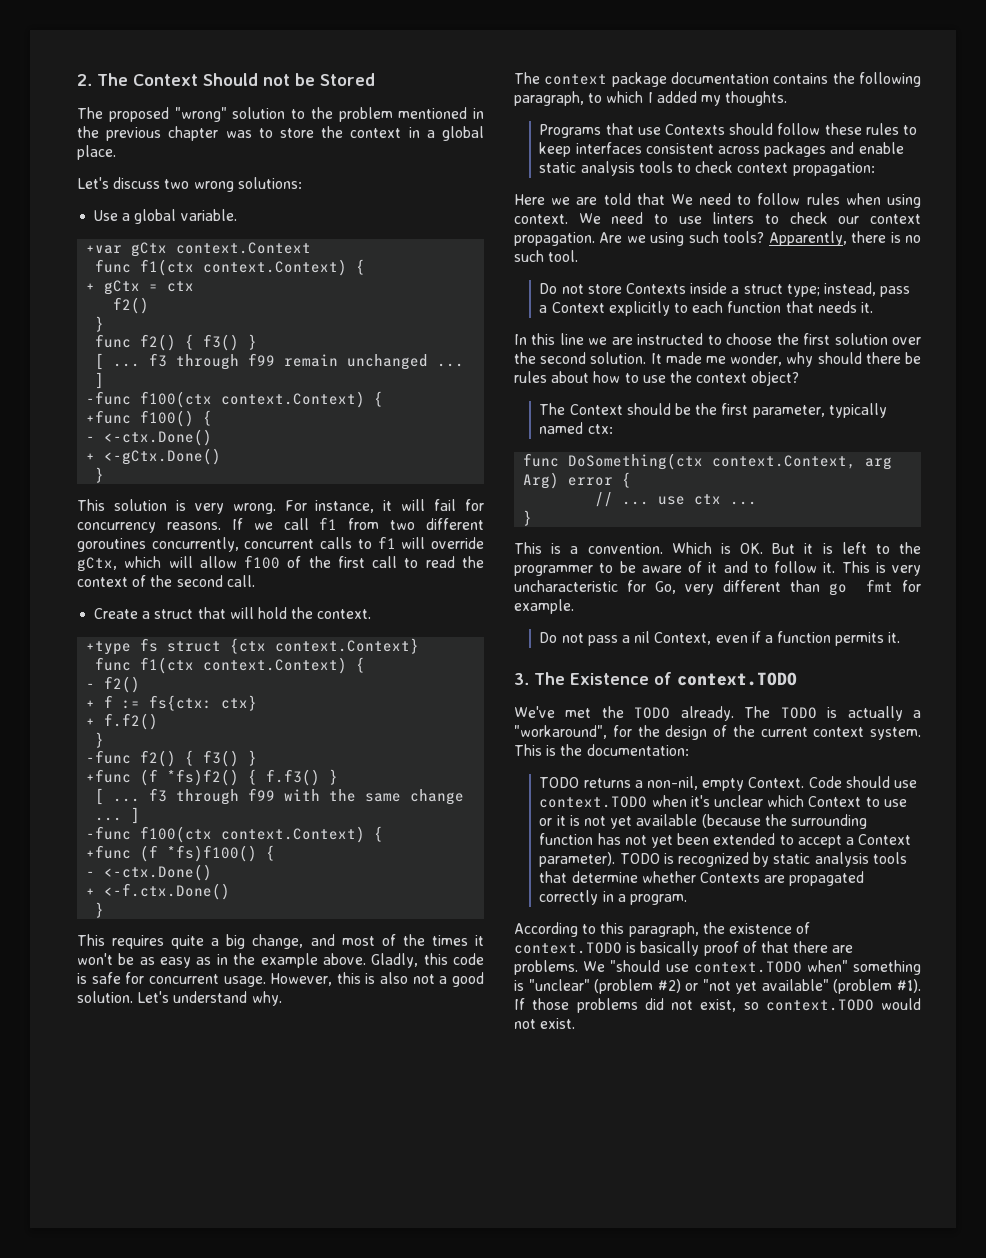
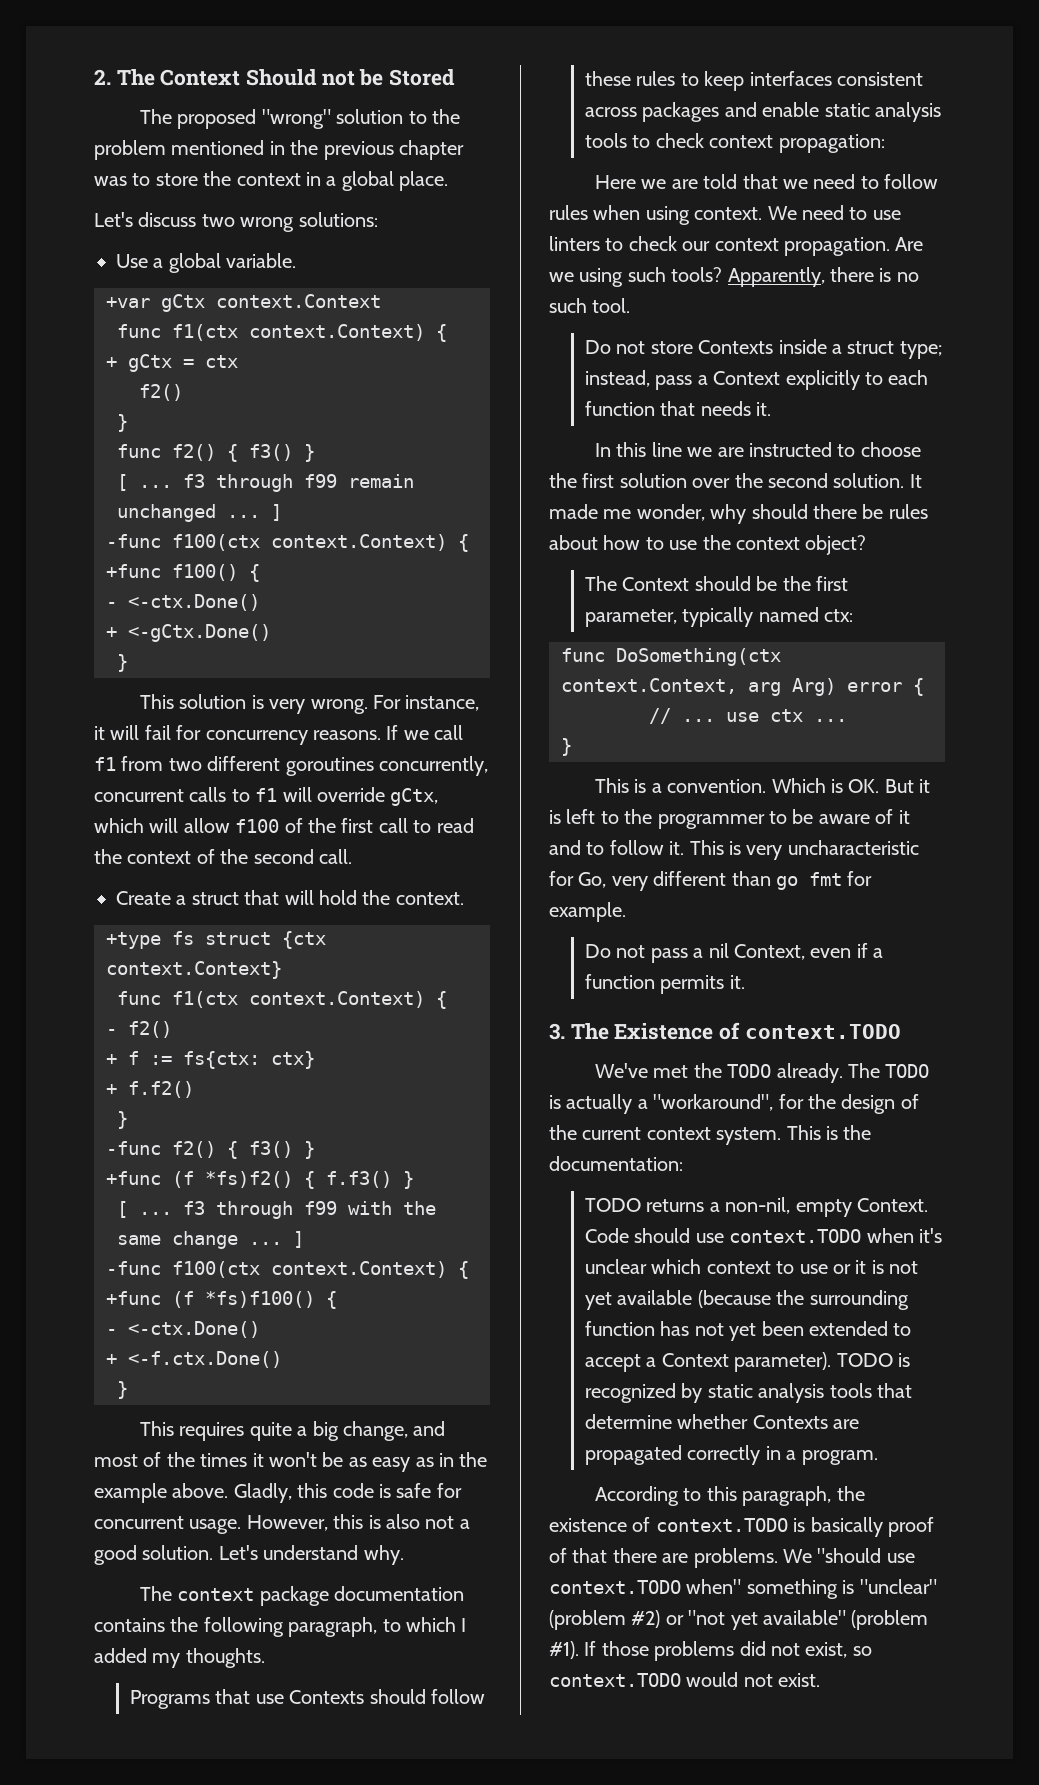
- Here we are told that We need to follow rules when using context.
+ Here we are told that we need to follow rules when using context.
- Code should use context.TODO when it's unclear which Context to use or it is not yet available (because the surrounding function has not yet been extended to accept a Context parameter).
+ Code should use context.TODO when it's unclear which context to use or it is not yet available (because the surrounding function has not yet been extended to accept a Context parameter).

